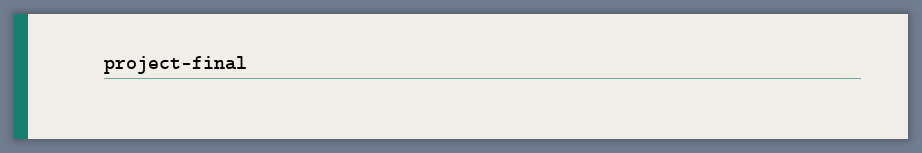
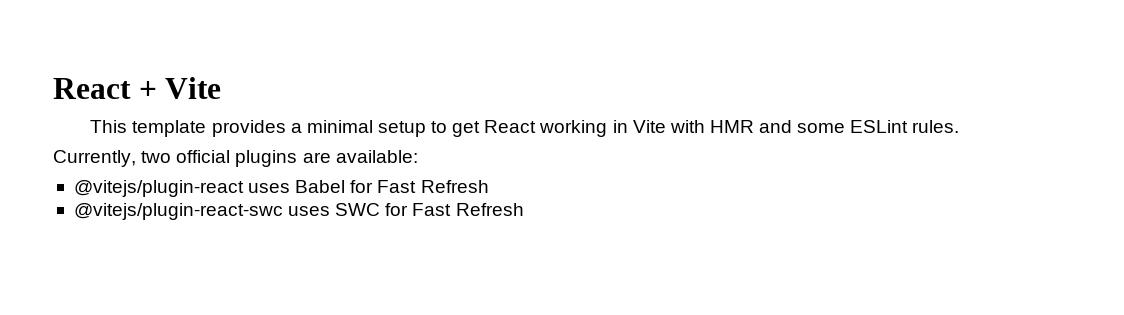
- project-final
+ React + Vite
+ This template provides a minimal setup to get React working in Vite with HMR and some ESLint rules.
+ Currently, two official plugins are available:
+ @vitejs/plugin-react uses Babel for Fast Refresh
+ @vitejs/plugin-react-swc uses SWC for Fast Refresh

